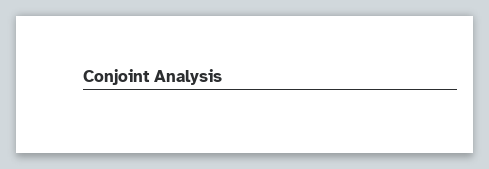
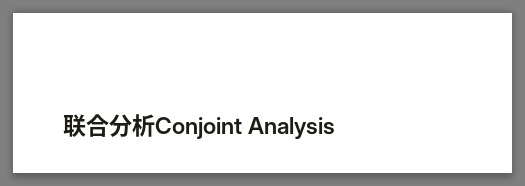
- Conjoint Analysis
+ 联合分析Conjoint Analysis

